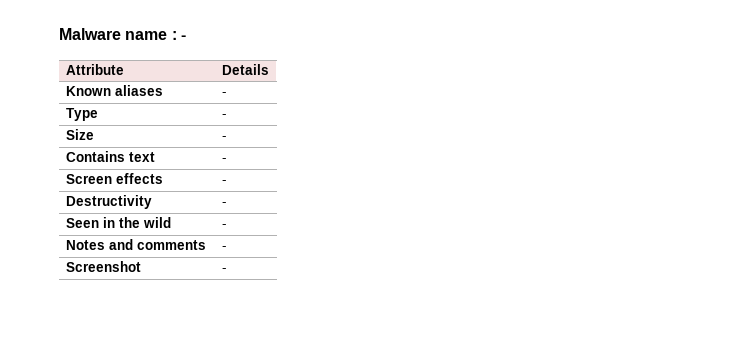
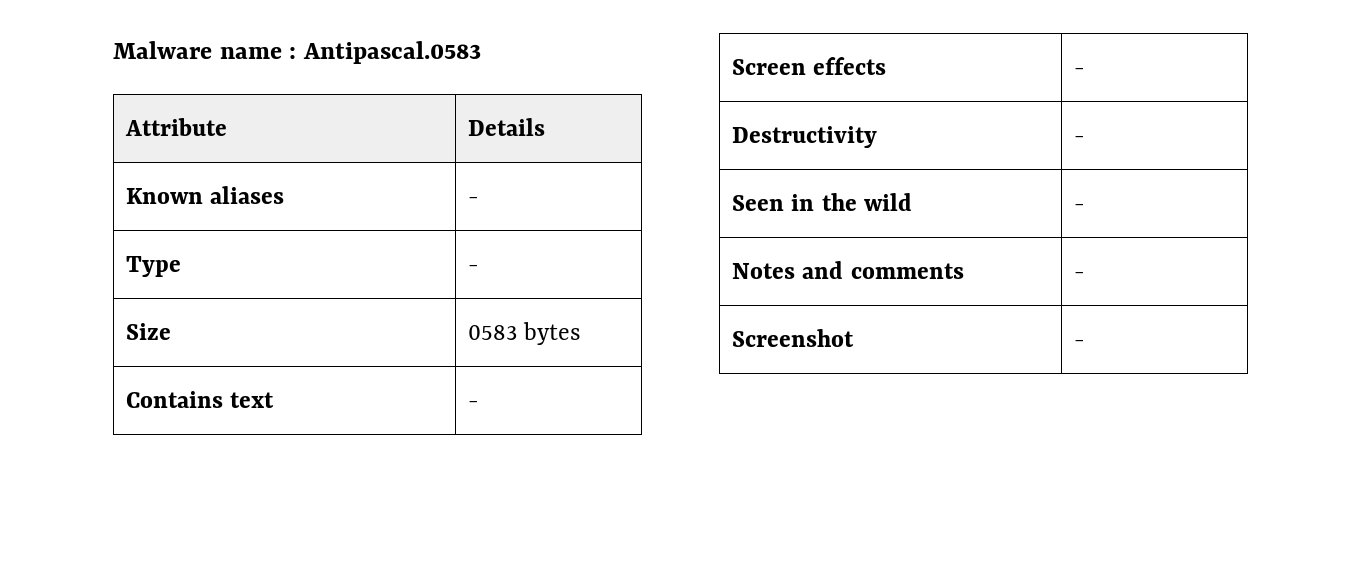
- Malware name : -
+ Malware name : Antipascal.0583
- Size | -
+ Size | 0583 bytes

